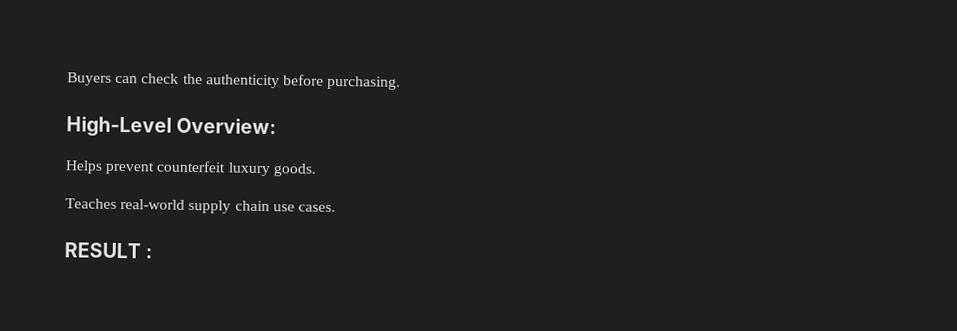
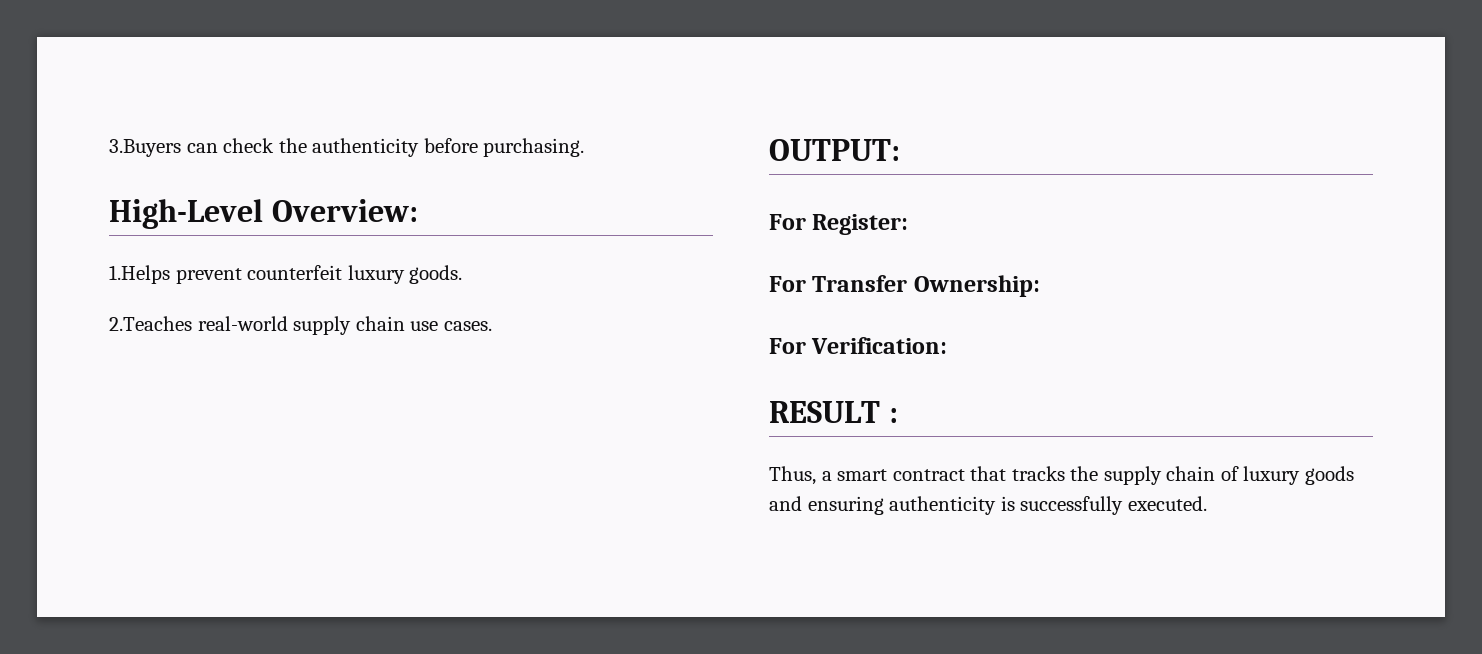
- Buyers can check the authenticity before purchasing.
+ 3.Buyers can check the authenticity before purchasing.
- Helps prevent counterfeit luxury goods.
+ 1.Helps prevent counterfeit luxury goods.
- Teaches real-world supply chain use cases.
+ 2.Teaches real-world supply chain use cases.
+ OUTPUT:
+ For Register:
+ For Transfer Ownership:
+ For Verification:
  RESULT :
+ Thus, a smart contract that tracks the supply chain of luxury goods and ensuring authenticity is successfully executed.

